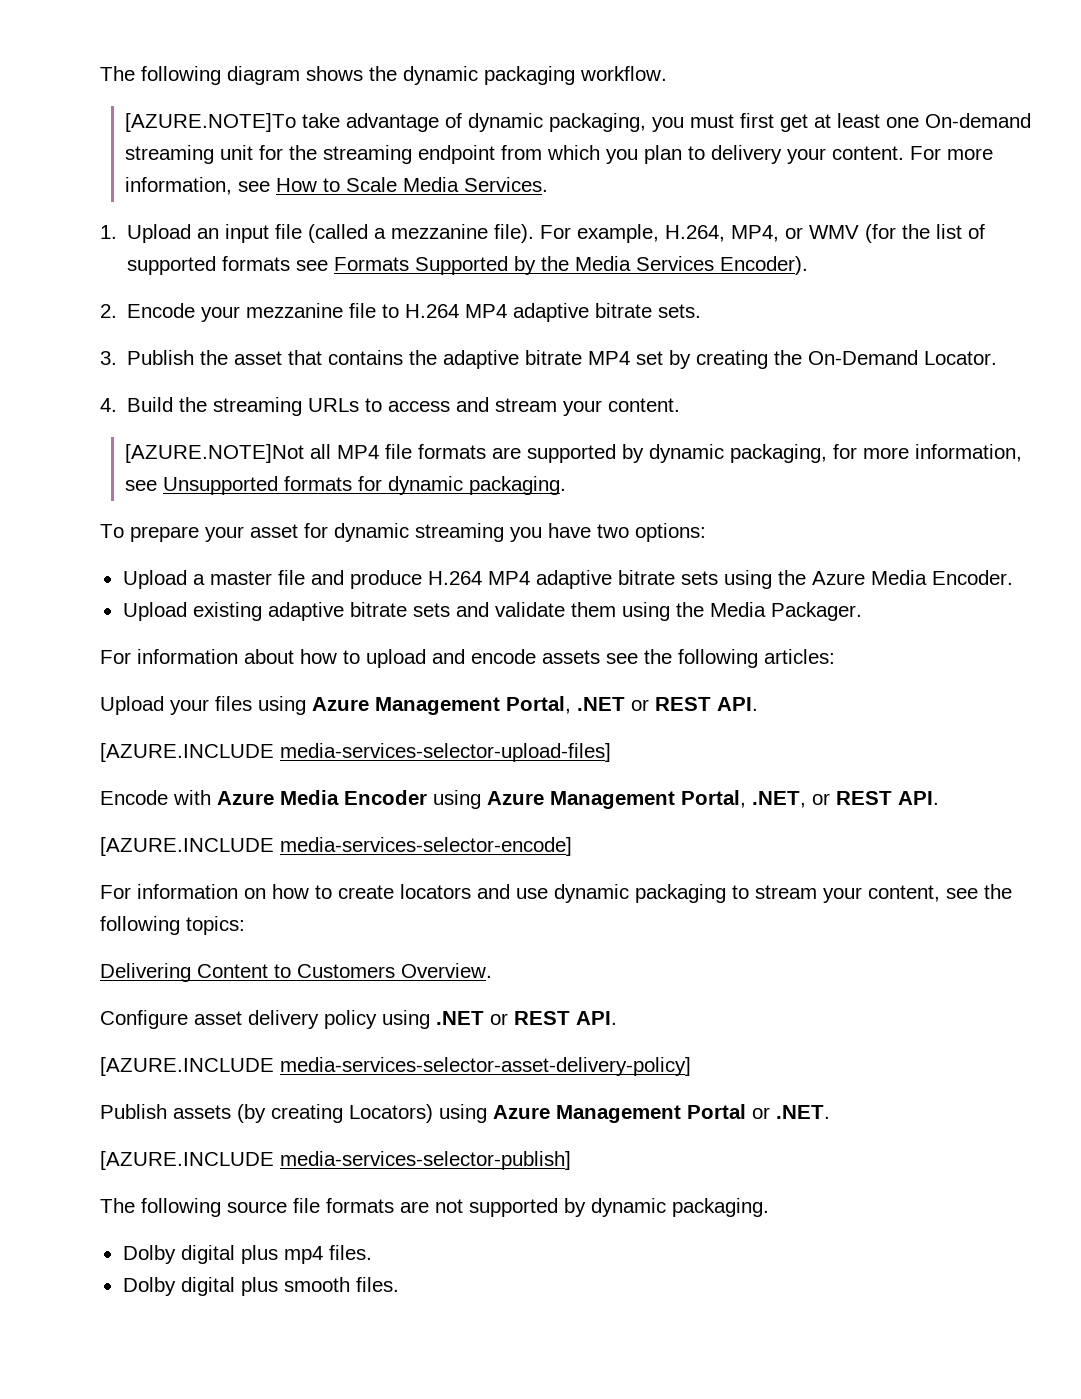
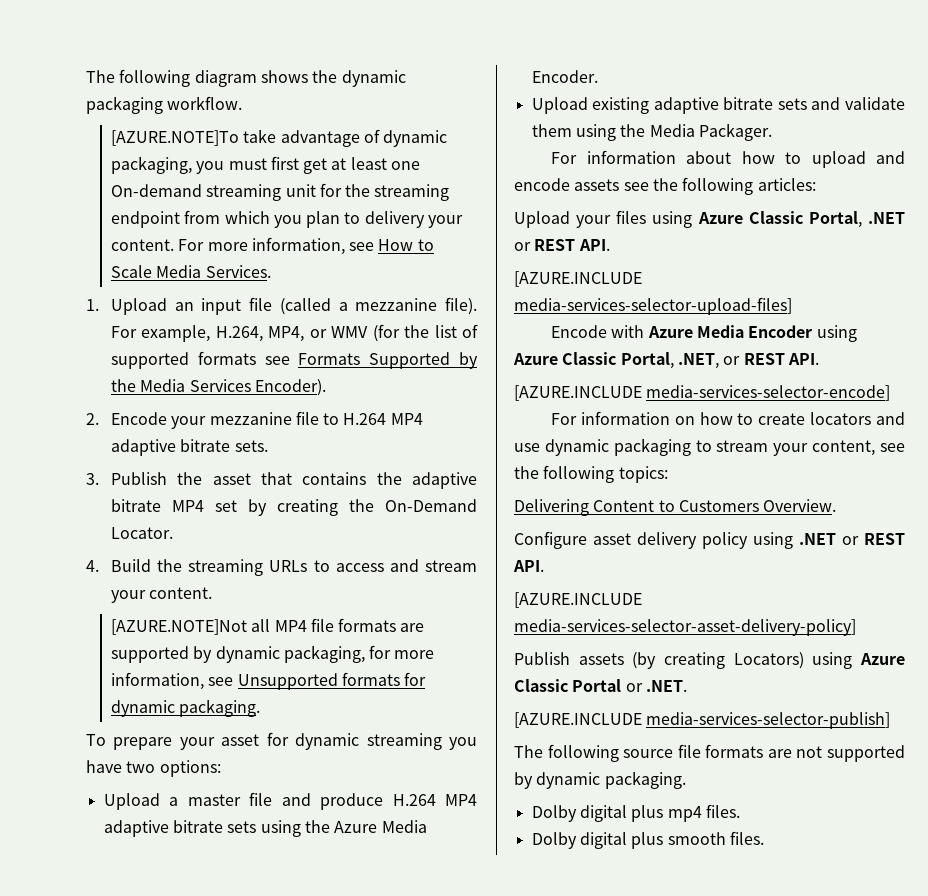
- Upload your files using Azure Management Portal, .NET or REST API.
+ Upload your files using Azure Classic Portal, .NET or REST API.
- Encode with Azure Media Encoder using Azure Management Portal, .NET, or REST API.
+ Encode with Azure Media Encoder using Azure Classic Portal, .NET, or REST API.
- Publish assets (by creating Locators) using Azure Management Portal or .NET.
+ Publish assets (by creating Locators) using Azure Classic Portal or .NET.

